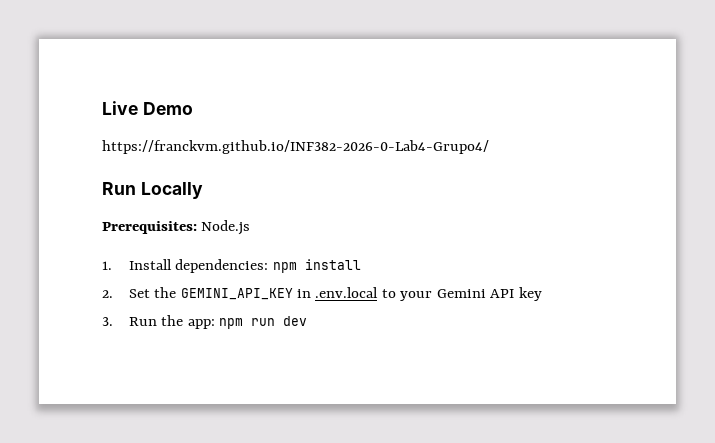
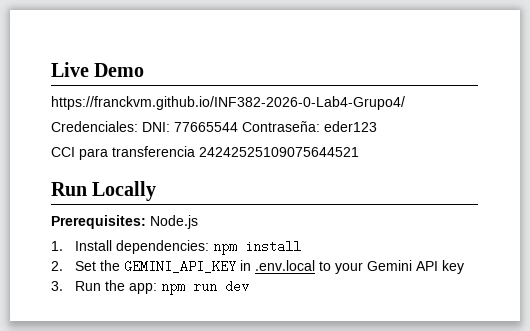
+ Credenciales: DNI: 77665544 Contraseña: eder123
+ CCI para transferencia 24242525109075644521

